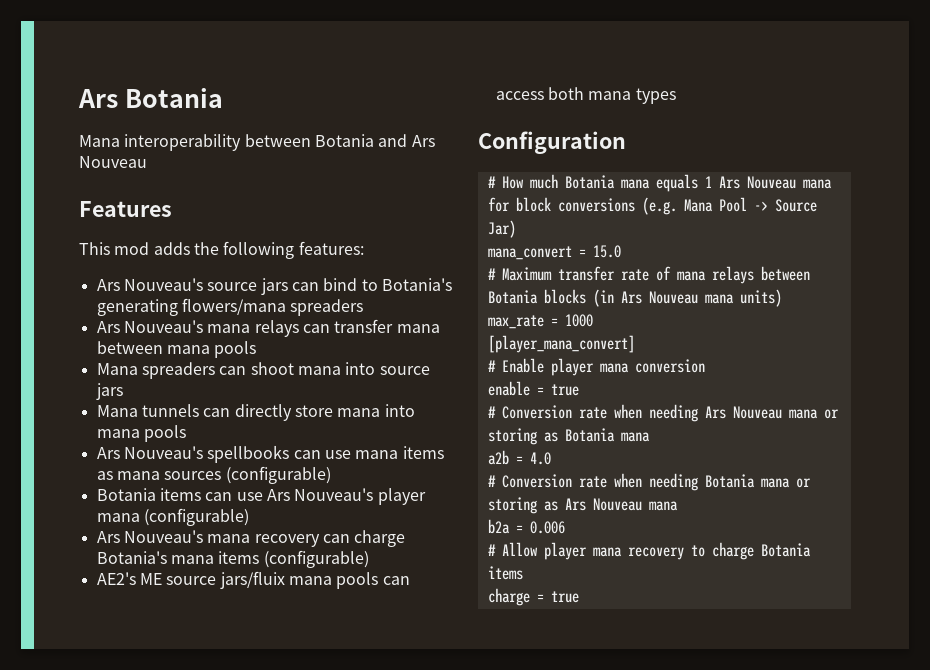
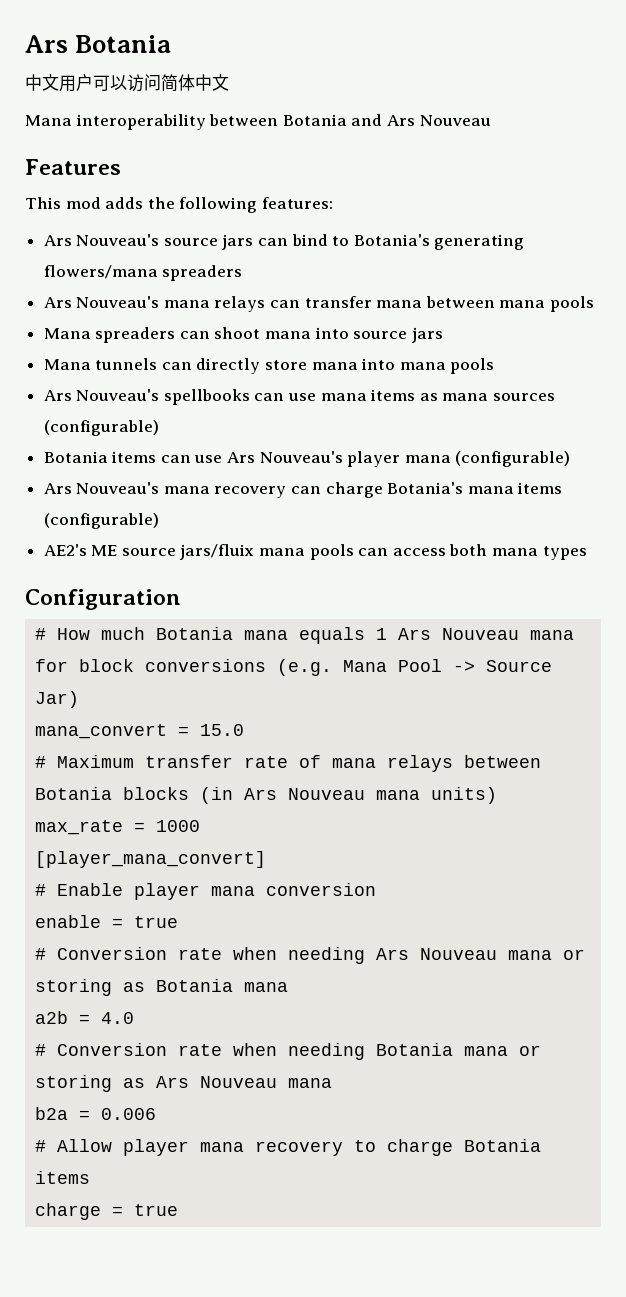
+ 中文用户可以访问简体中文

